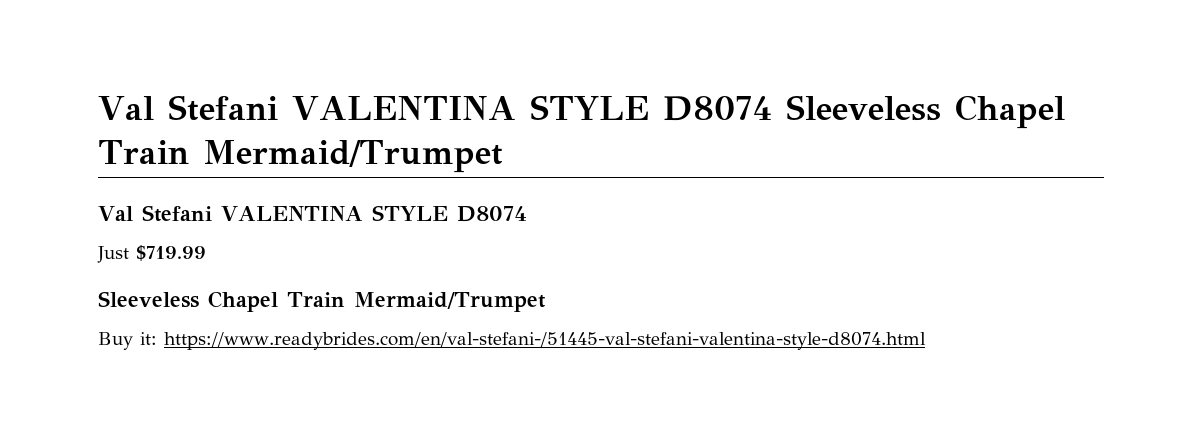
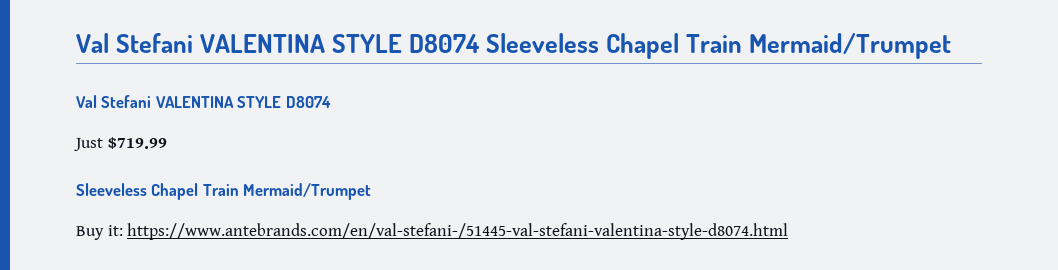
- Buy it: https://www.readybrides.com/en/val-stefani-/51445-val-stefani-valentina-style-d8074.html
+ Buy it: https://www.antebrands.com/en/val-stefani-/51445-val-stefani-valentina-style-d8074.html

